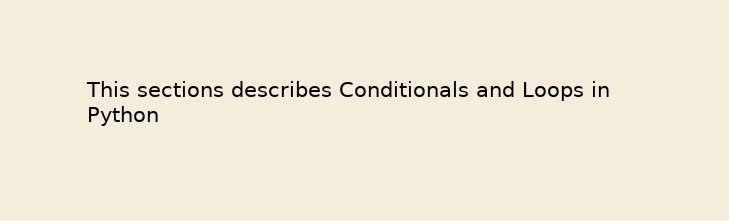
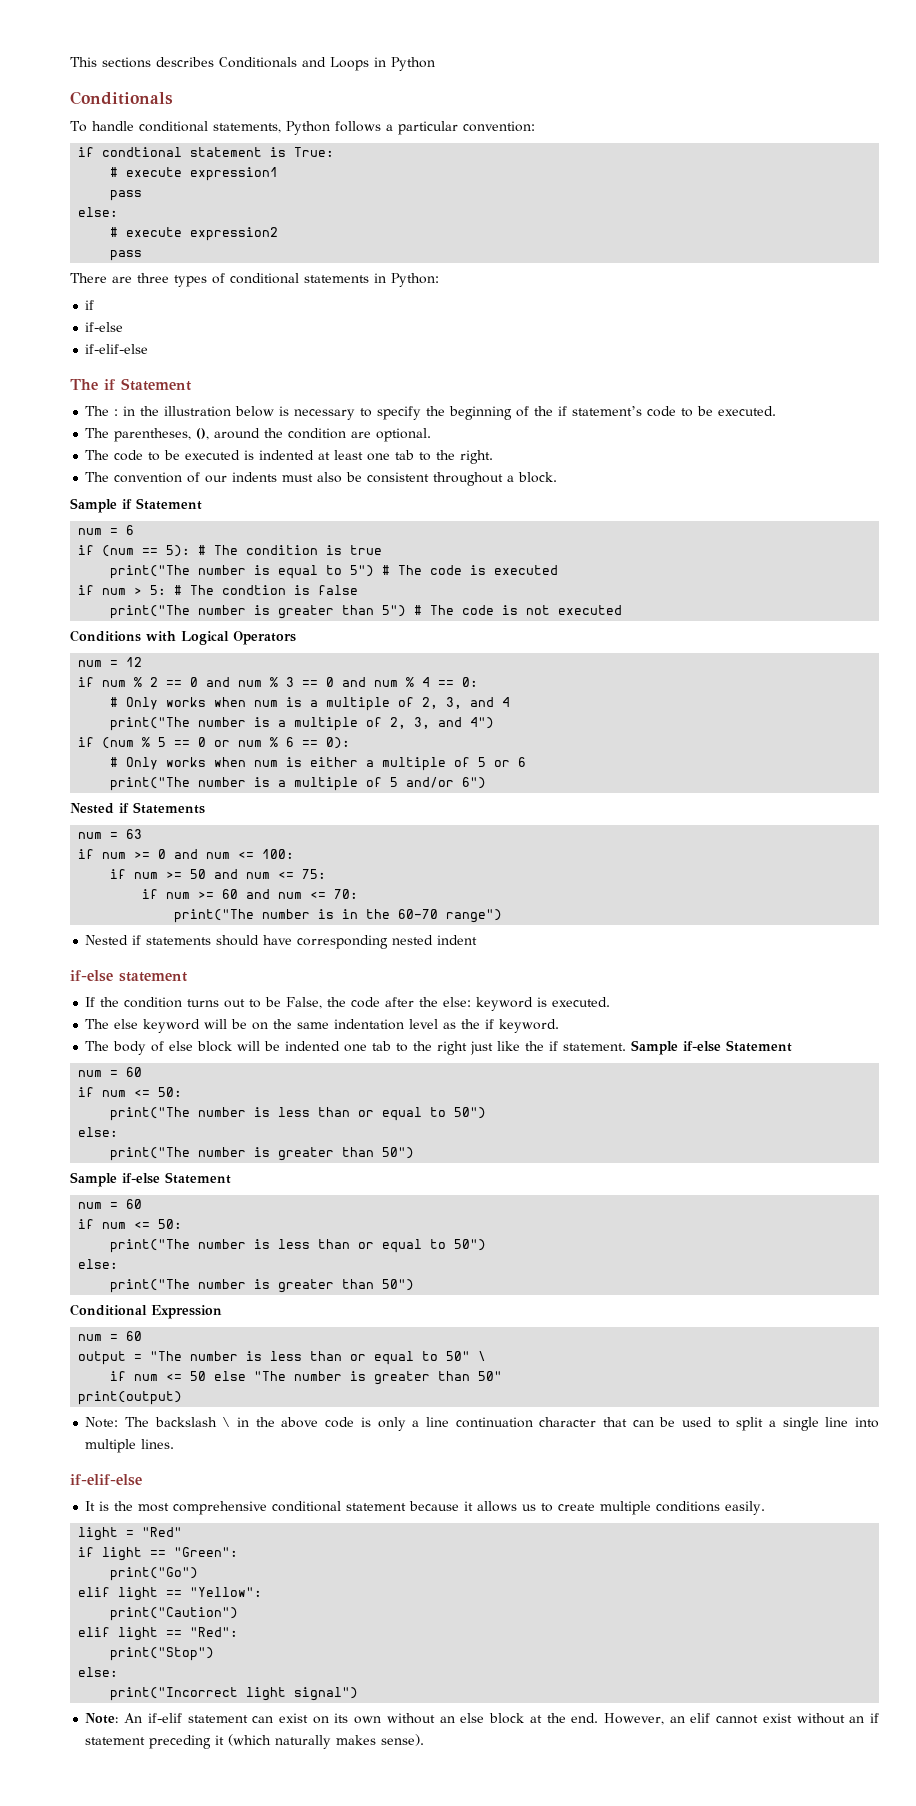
  This sections describes Conditionals and Loops in Python
+ Conditionals
+ To handle conditional statements, Python follows a particular convention:
+ if condtional statement is True:
+ # execute expression1
+ pass
+ else:
+ # execute expression2
+ pass
+ There are three types of conditional statements in Python:
+ if
+ if-else
+ if-elif-else
+ The if Statement
+ The : in the illustration below is necessary to specify the beginning of the if statement’s code to be executed.
+ The parentheses, (), around the condition are optional.
+ The code to be executed is indented at least one tab to the right.
+ The convention of our indents must also be consistent throughout a block.
+ Sample if Statement
+ num = 6
+ if (num == 5): # The condition is true
+ print("The number is equal to 5") # The code is executed
+ if num > 5: # The condtion is false
+ print("The number is greater than 5") # The code is not executed
+ Conditions with Logical Operators
+ num = 12
+ if num % 2 == 0 and num % 3 == 0 and num % 4 == 0:
+ # Only works when num is a multiple of 2, 3, and 4
+ print("The number is a multiple of 2, 3, and 4")
+ if (num % 5 == 0 or num % 6 == 0):
+ # Only works when num is either a multiple of 5 or 6
+ print("The number is a multiple of 5 and/or 6")
+ Nested if Statements
+ num = 63
+ if num >= 0 and num <= 100:
+ if num >= 50 and num <= 75:
+ if num >= 60 and num <= 70:
+ print("The number is in the 60-70 range")
+ Nested if statements should have corresponding nested indent
+ if-else statement
+ If the condition turns out to be False, the code after the else: keyword is executed.
+ The else keyword will be on the same indentation level as the if keyword.
+ The body of else block will be indented one tab to the right just like the if statement. Sample if-else Statement
+ num = 60
+ if num <= 50:
+ print("The number is less than or equal to 50")
+ else:
+ print("The number is greater than 50")
+ Sample if-else Statement
+ num = 60
+ if num <= 50:
+ print("The number is less than or equal to 50")
+ else:
+ print("The number is greater than 50")
+ Conditional Expression
+ num = 60
+ output = "The number is less than or equal to 50" \
+ if num <= 50 else "The number is greater than 50"
+ print(output)
+ Note: The backslash \ in the above code is only a line continuation character that can be used to split a single line into multiple lines.
+ if-elif-else
+ It is the most comprehensive conditional statement because it allows us to create multiple conditions easily.
+ light = "Red"
+ if light == "Green":
+ print("Go")
+ elif light == "Yellow":
+ print("Caution")
+ elif light == "Red":
+ print("Stop")
+ else:
+ print("Incorrect light signal")
+ Note: An if-elif statement can exist on its own without an else block at the end. However, an elif cannot exist without an if statement preceding it (which naturally makes sense).

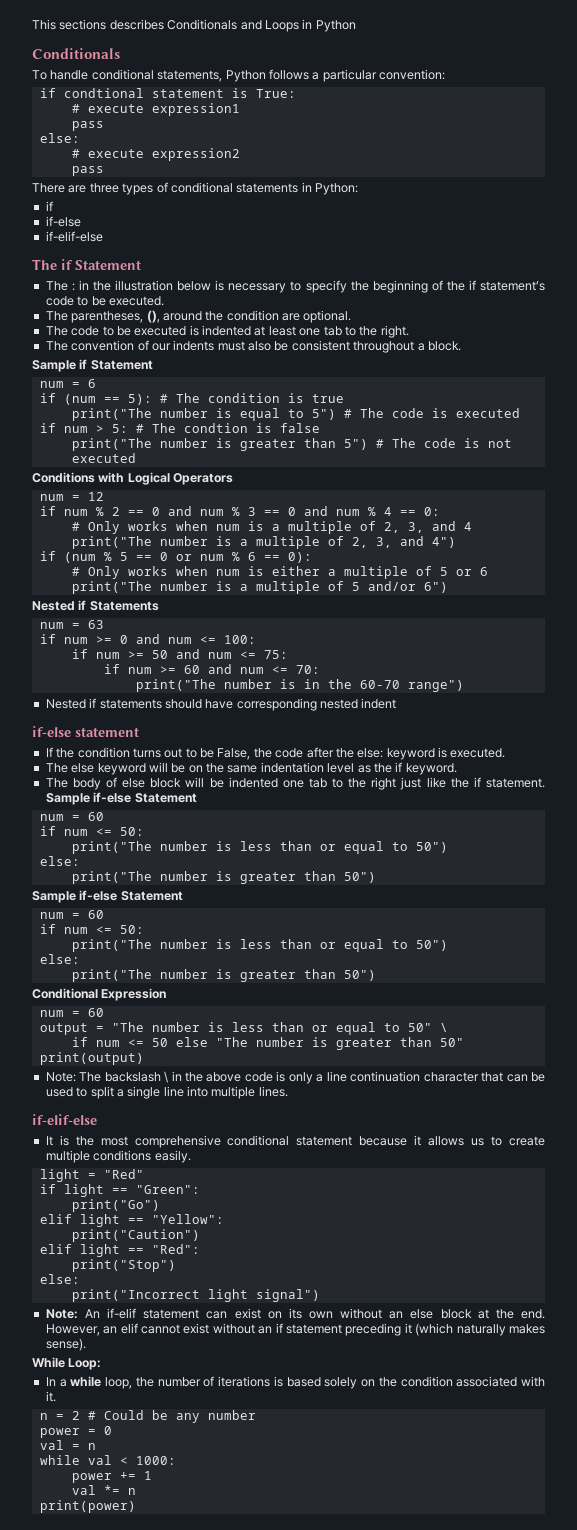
+ While Loop:
+ In a while loop, the number of iterations is based solely on the condition associated with it.
+ n = 2 # Could be any number
+ power = 0
+ val = n
+ while val < 1000:
+ power += 1
+ val *= n
+ print(power)

